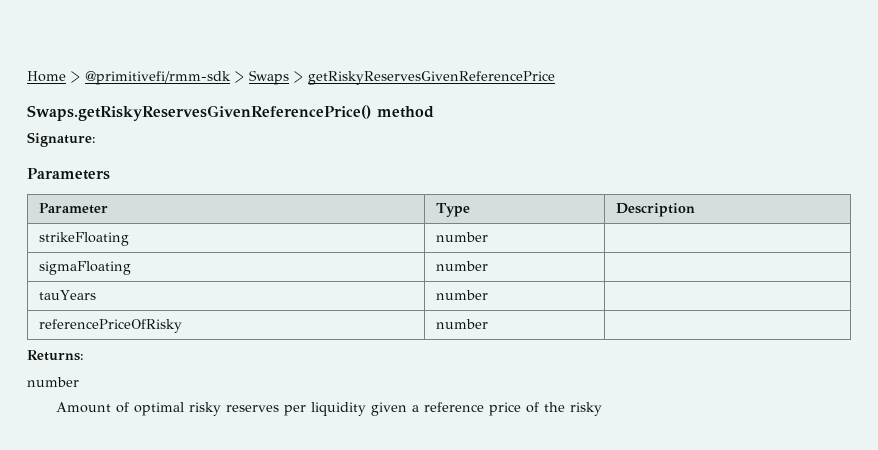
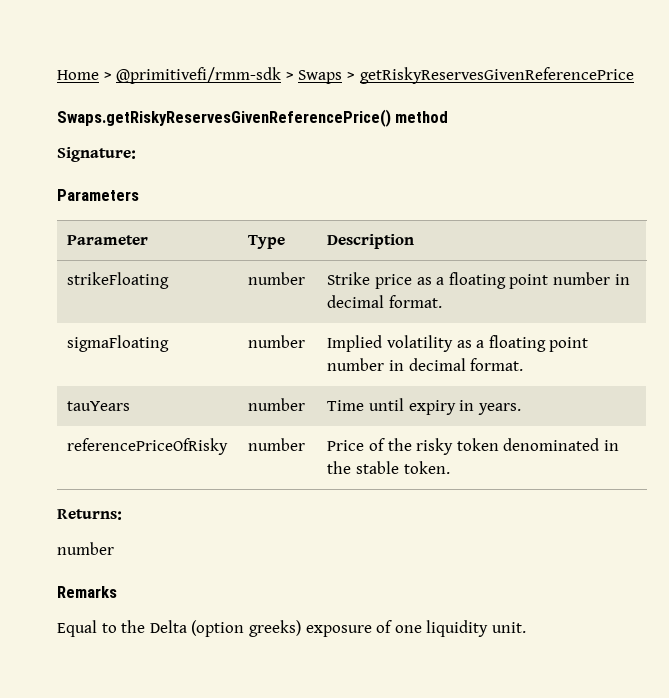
- strikeFloating | number |
- sigmaFloating | number |
- tauYears | number |
- referencePriceOfRisky | number |
+ strikeFloating | number | Strike price as a floating point number in decimal format.
+ sigmaFloating | number | Implied volatility as a floating point number in decimal format.
+ tauYears | number | Time until expiry in years.
+ referencePriceOfRisky | number | Price of the risky token denominated in the stable token.
  Returns:
  number
- Amount of optimal risky reserves per liquidity given a reference price of the risky
+ Remarks
+ Equal to the Delta (option greeks) exposure of one liquidity unit.

